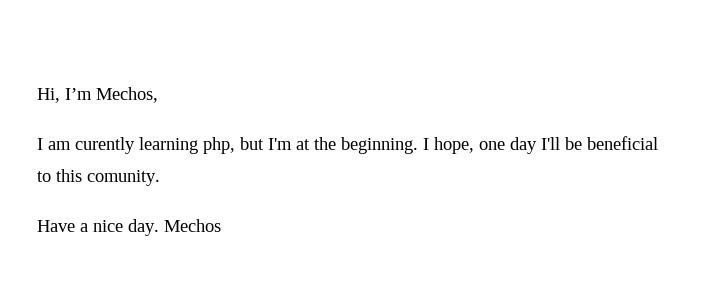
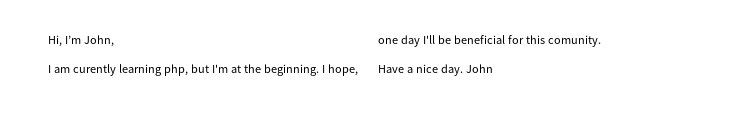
- Hi, I’m Mechos,
+ Hi, I’m John,
- I hope, one day I'll be beneficial to this comunity.
+ I hope, one day I'll be beneficial for this comunity.
- Mechos
+ John

